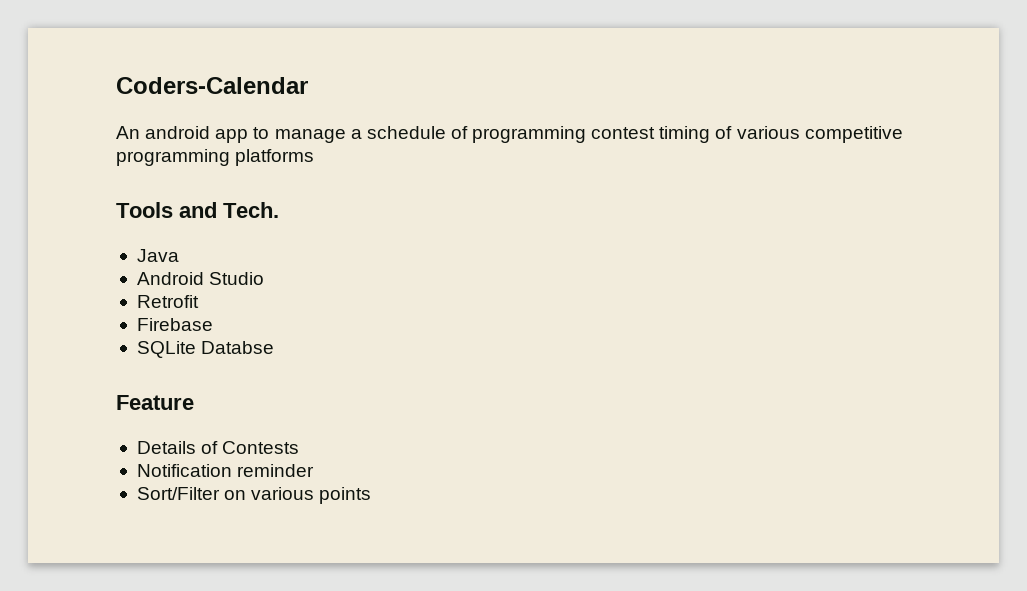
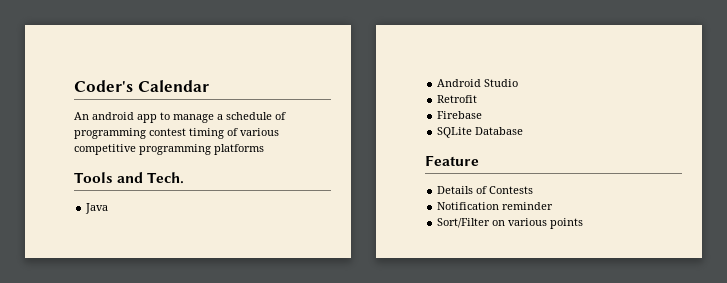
- Coders-Calendar
+ Coder's Calendar
- SQLite Databse
+ SQLite Database

